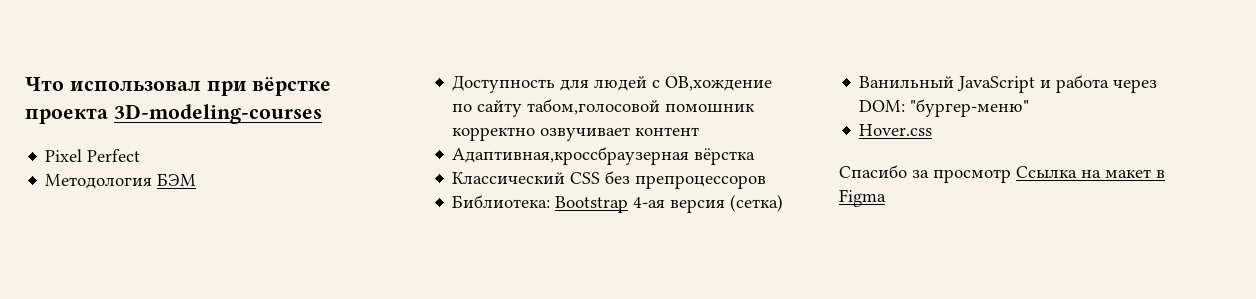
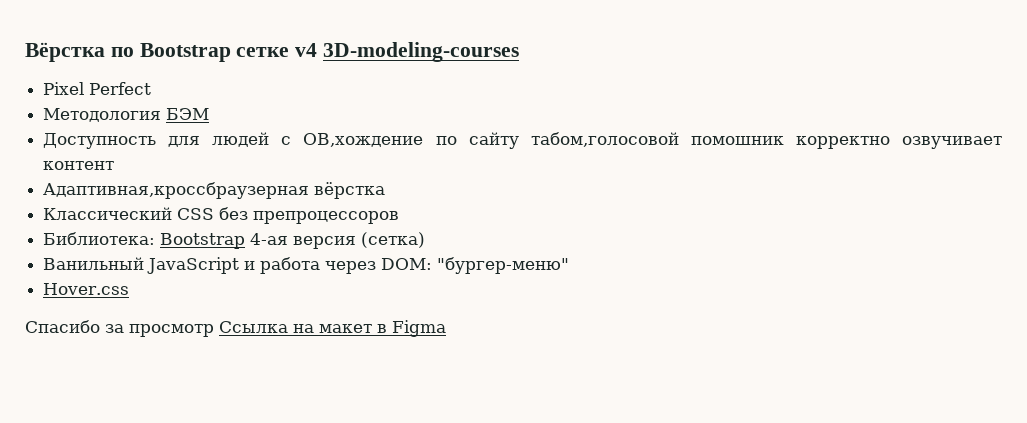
- Что использовал при вёрстке проекта 3D-modeling-courses
+ Вёрстка по Bootstrap сетке v4 3D-modeling-courses

